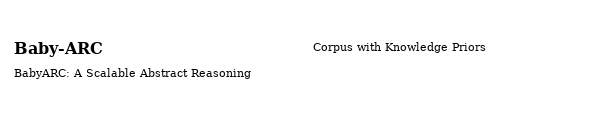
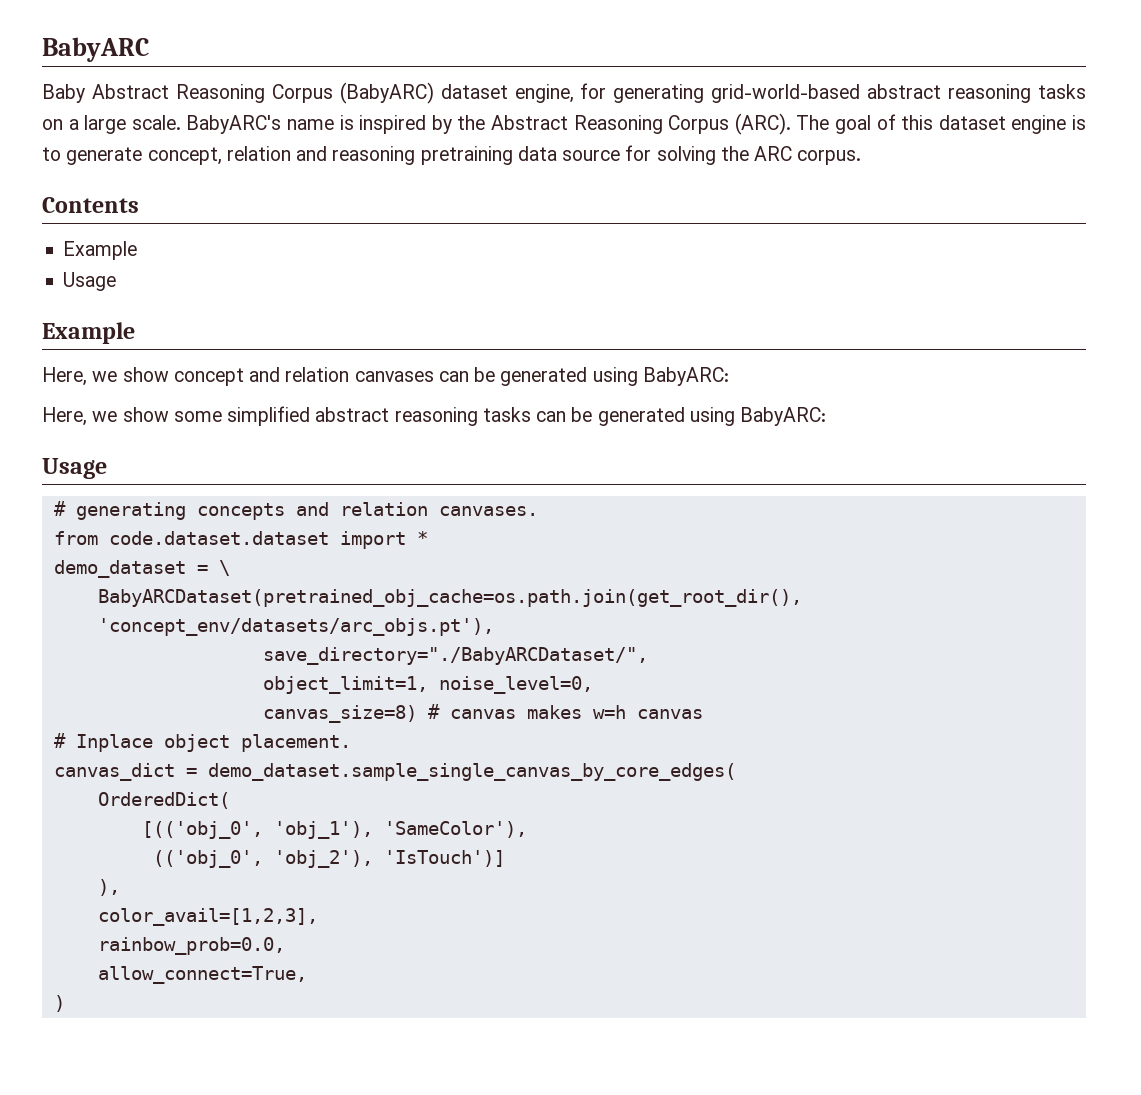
- Baby-ARC
- BabyARC: A Scalable Abstract Reasoning Corpus with Knowledge Priors
+ BabyARC
+ Baby Abstract Reasoning Corpus (BabyARC) dataset engine, for generating grid-world-based abstract reasoning tasks on a large scale. BabyARC's name is inspired by the Abstract Reasoning Corpus (ARC). The goal of this dataset engine is to generate concept, relation and reasoning pretraining data source for solving the ARC corpus.
+ Contents
+ Example
+ Usage
+ Example
+ Here, we show concept and relation canvases can be generated using BabyARC:
+ Here, we show some simplified abstract reasoning tasks can be generated using BabyARC:
+ Usage
+ # generating concepts and relation canvases.
+ from code.dataset.dataset import *
+ demo_dataset = \
+ BabyARCDataset(pretrained_obj_cache=os.path.join(get_root_dir(), 'concept_env/datasets/arc_objs.pt'),
+ save_directory="./BabyARCDataset/",
+ object_limit=1, noise_level=0,
+ canvas_size=8) # canvas makes w=h canvas
+ # Inplace object placement.
+ canvas_dict = demo_dataset.sample_single_canvas_by_core_edges(
+ OrderedDict(
+ [(('obj_0', 'obj_1'), 'SameColor'),
+ (('obj_0', 'obj_2'), 'IsTouch')]
+ ),
+ color_avail=[1,2,3],
+ rainbow_prob=0.0,
+ allow_connect=True,
+ )

